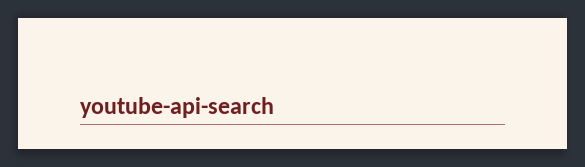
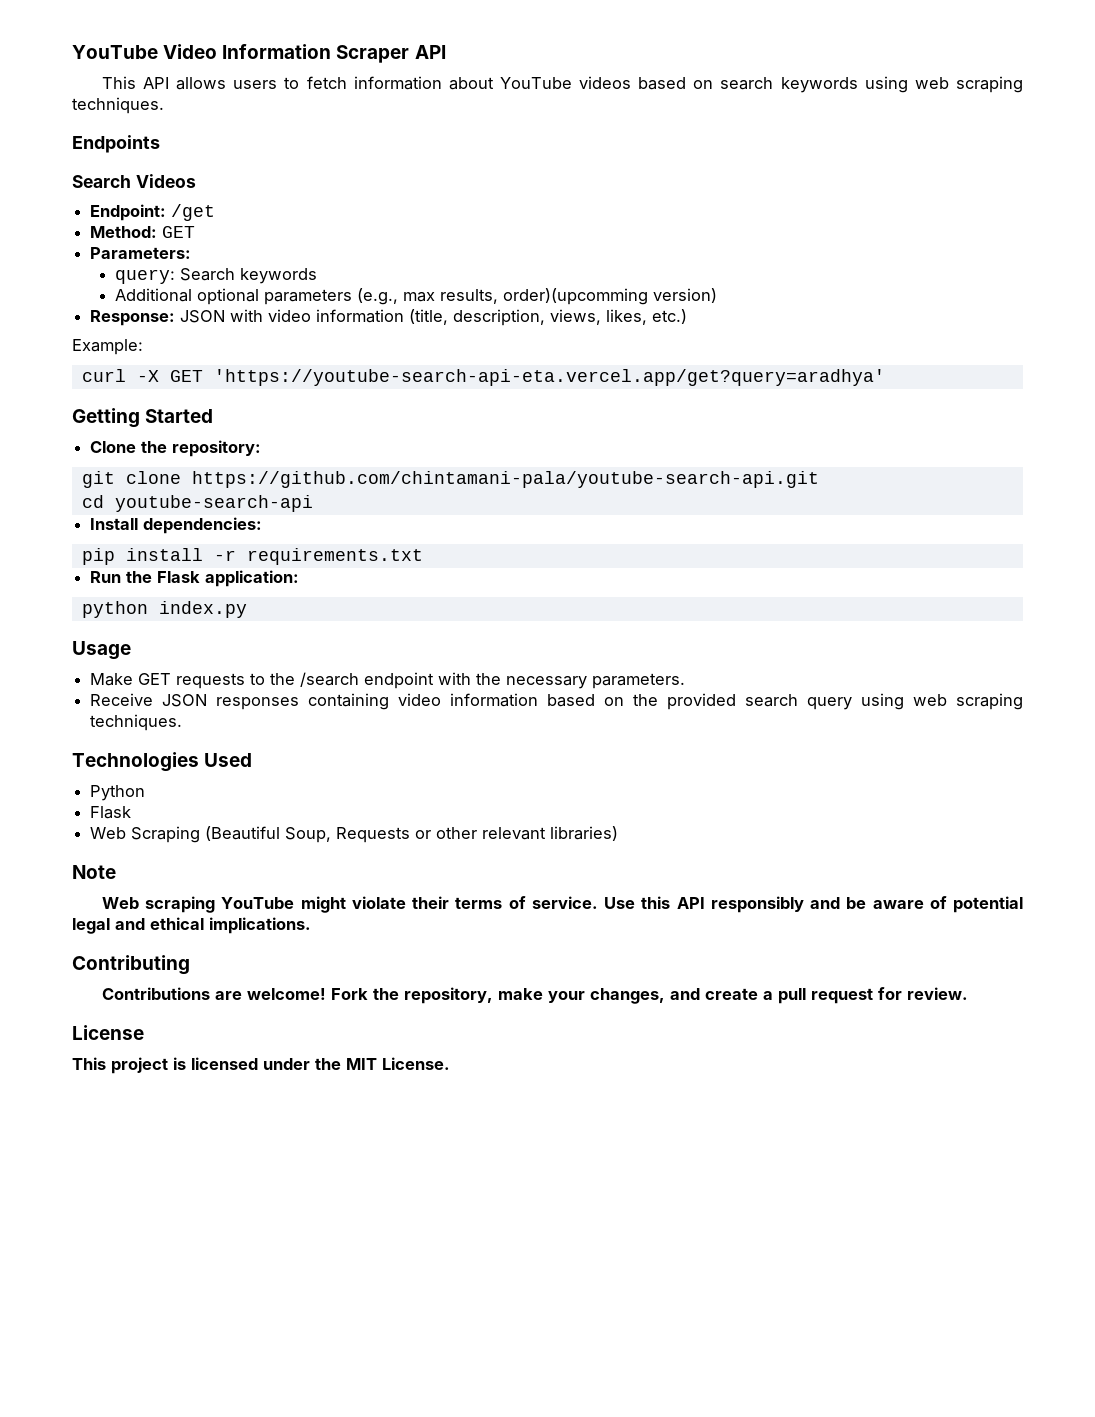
- youtube-api-search
+ YouTube Video Information Scraper API
+ This API allows users to fetch information about YouTube videos based on search keywords using web scraping techniques.
+ Endpoints
+ Search Videos
+ Endpoint: /get
+ Method: GET
+ Parameters:
+ query: Search keywords
+ Additional optional parameters (e.g., max results, order)(upcomming version)
+ Response: JSON with video information (title, description, views, likes, etc.)
+ Example:
+ curl -X GET 'https://youtube-search-api-eta.vercel.app/get?query=aradhya'
+ Getting Started
+ Clone the repository:
+ git clone https://github.com/chintamani-pala/youtube-search-api.git
+ cd youtube-search-api
+ Install dependencies:
+ pip install -r requirements.txt
+ Run the Flask application:
+ python index.py
+ Usage
+ Make GET requests to the /search endpoint with the necessary parameters.
+ Receive JSON responses containing video information based on the provided search query using web scraping techniques.
+ Technologies Used
+ Python
+ Flask
+ Web Scraping (Beautiful Soup, Requests or other relevant libraries)
+ Note
+ Web scraping YouTube might violate their terms of service. Use this API responsibly and be aware of potential legal and ethical implications.
+ Contributing
+ Contributions are welcome! Fork the repository, make your changes, and create a pull request for review.
+ License
+ This project is licensed under the MIT License.

